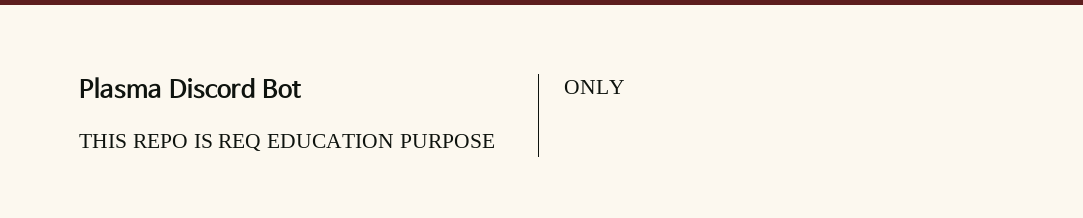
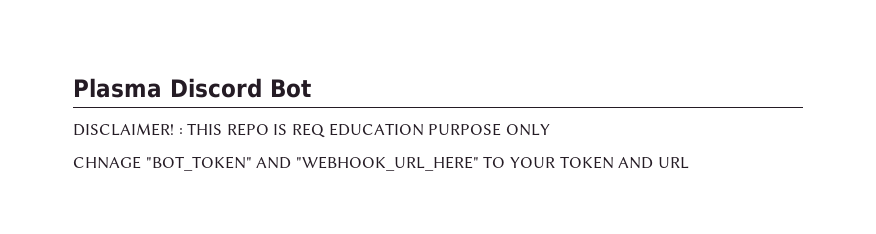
- THIS REPO IS REQ EDUCATION PURPOSE ONLY
+ DISCLAIMER! : THIS REPO IS REQ EDUCATION PURPOSE ONLY
+ CHNAGE "BOT_TOKEN" AND "WEBHOOK_URL_HERE" TO YOUR TOKEN AND URL

